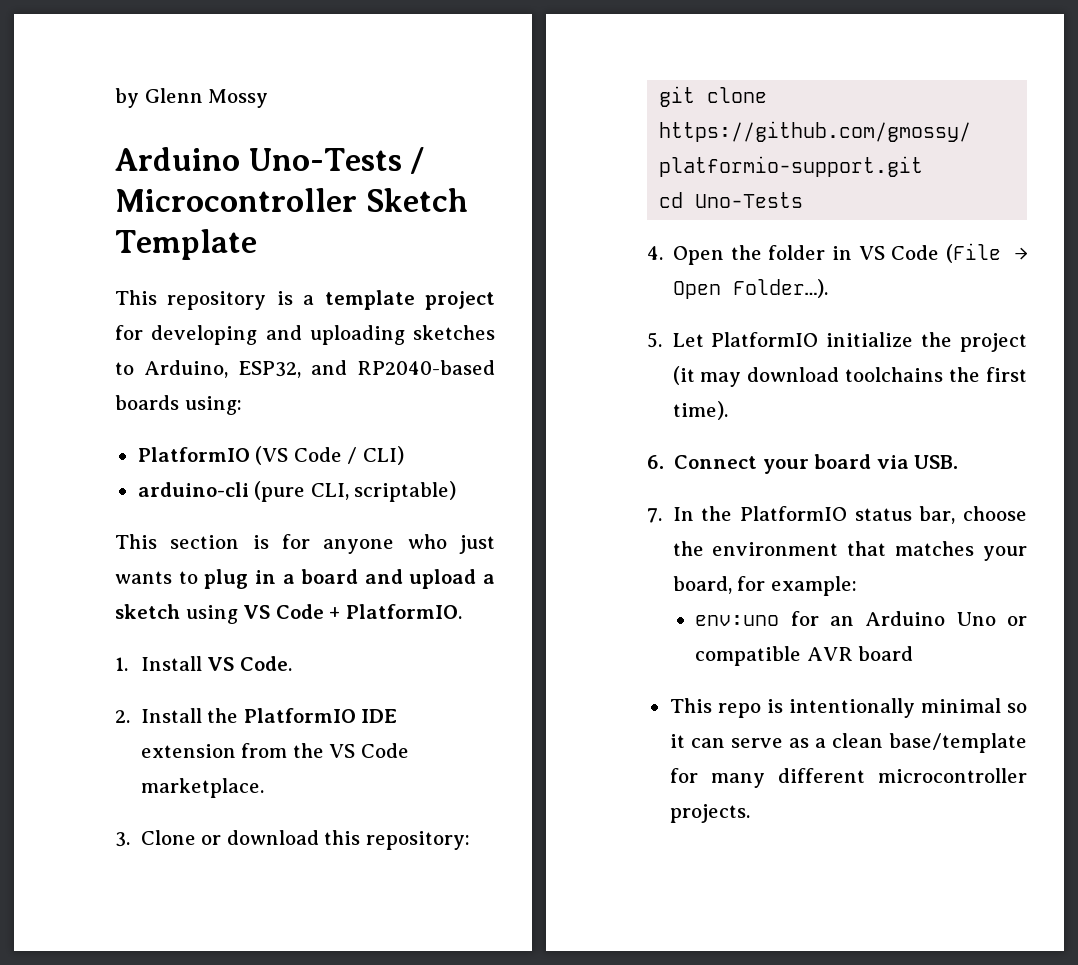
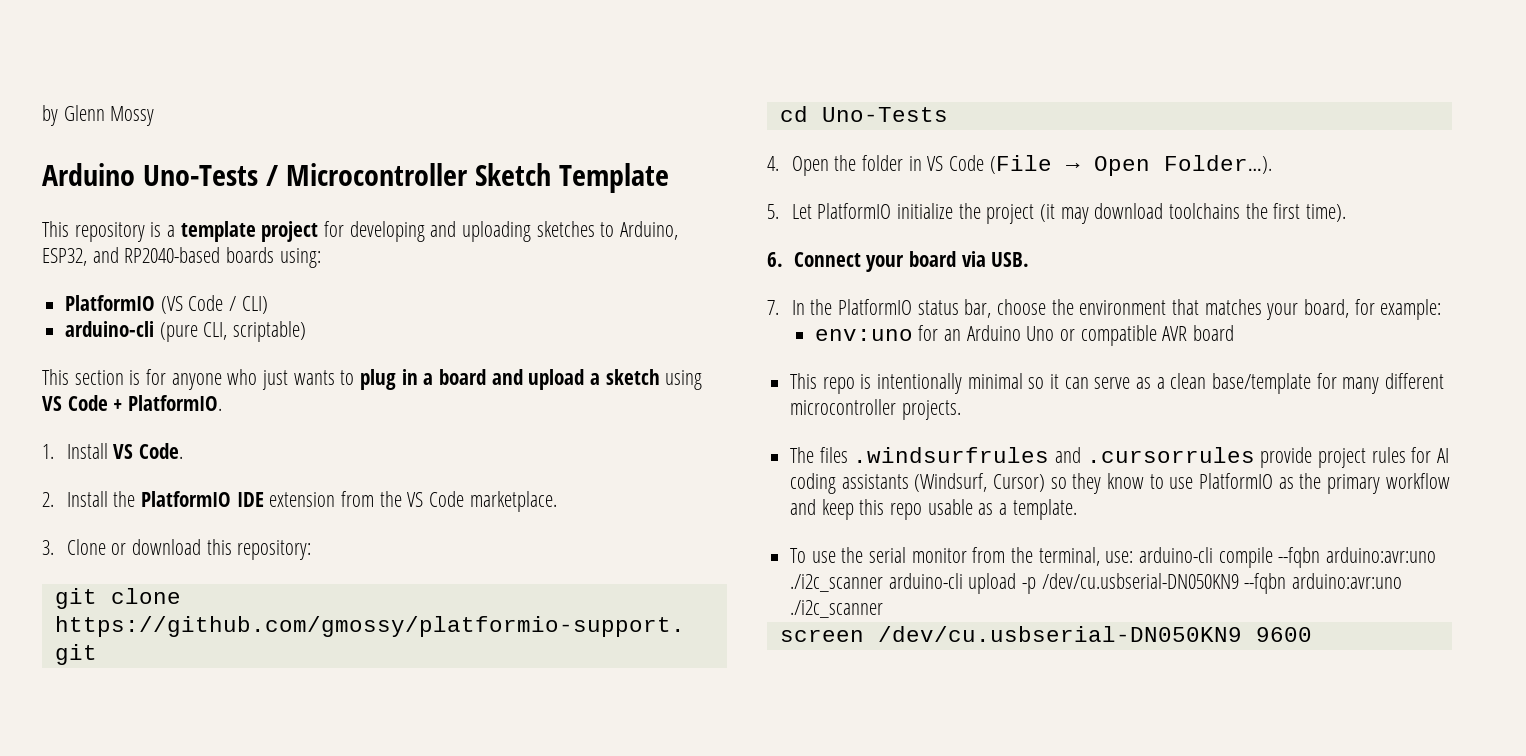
+ The files .windsurfrules and .cursorrules provide project rules for AI coding assistants (Windsurf, Cursor) so they know to use PlatformIO as the primary workflow and keep this repo usable as a template.
+ To use the serial monitor from the terminal, use: arduino-cli compile --fqbn arduino:avr:uno ./i2c_scanner arduino-cli upload -p /dev/cu.usbserial-DN050KN9 --fqbn arduino:avr:uno ./i2c_scanner
+ screen /dev/cu.usbserial-DN050KN9 9600

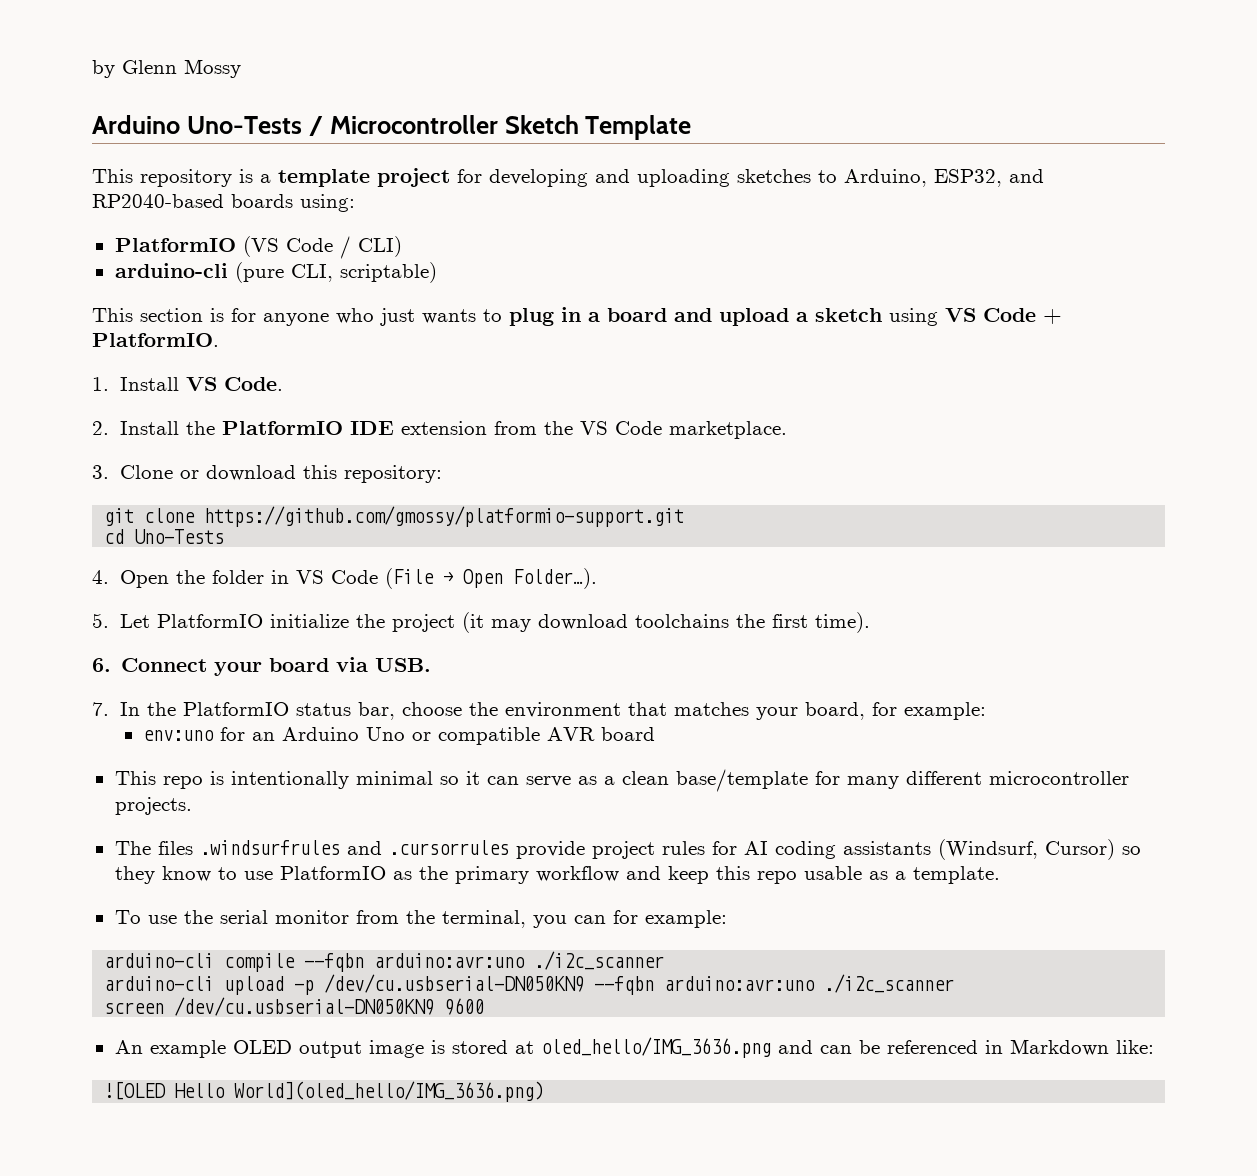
- To use the serial monitor from the terminal, use: arduino-cli compile --fqbn arduino:avr:uno ./i2c_scanner arduino-cli upload -p /dev/cu.usbserial-DN050KN9 --fqbn arduino:avr:uno ./i2c_scanner
+ To use the serial monitor from the terminal, you can for example:
+ arduino-cli compile --fqbn arduino:avr:uno ./i2c_scanner
+ arduino-cli upload -p /dev/cu.usbserial-DN050KN9 --fqbn arduino:avr:uno ./i2c_scanner
+ An example OLED output image is stored at oled_hello/IMG_3636.png and can be referenced in Markdown like:
+ ![OLED Hello World](oled_hello/IMG_3636.png)

